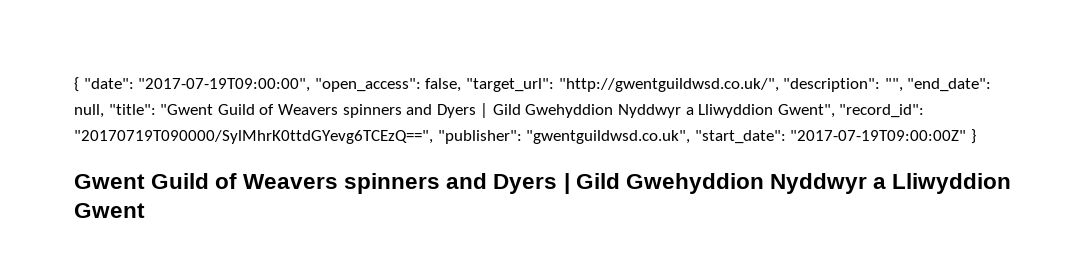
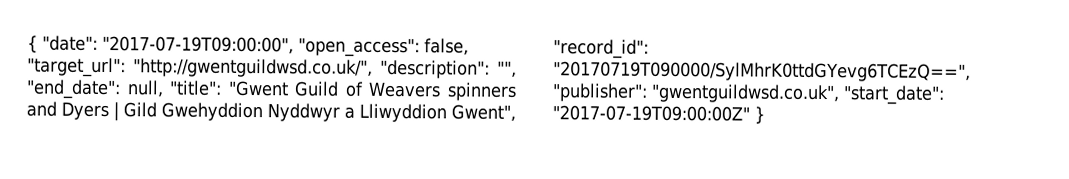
- Gwent Guild of Weavers spinners and Dyers | Gild Gwehyddion Nyddwyr a Lliwyddion Gwent

